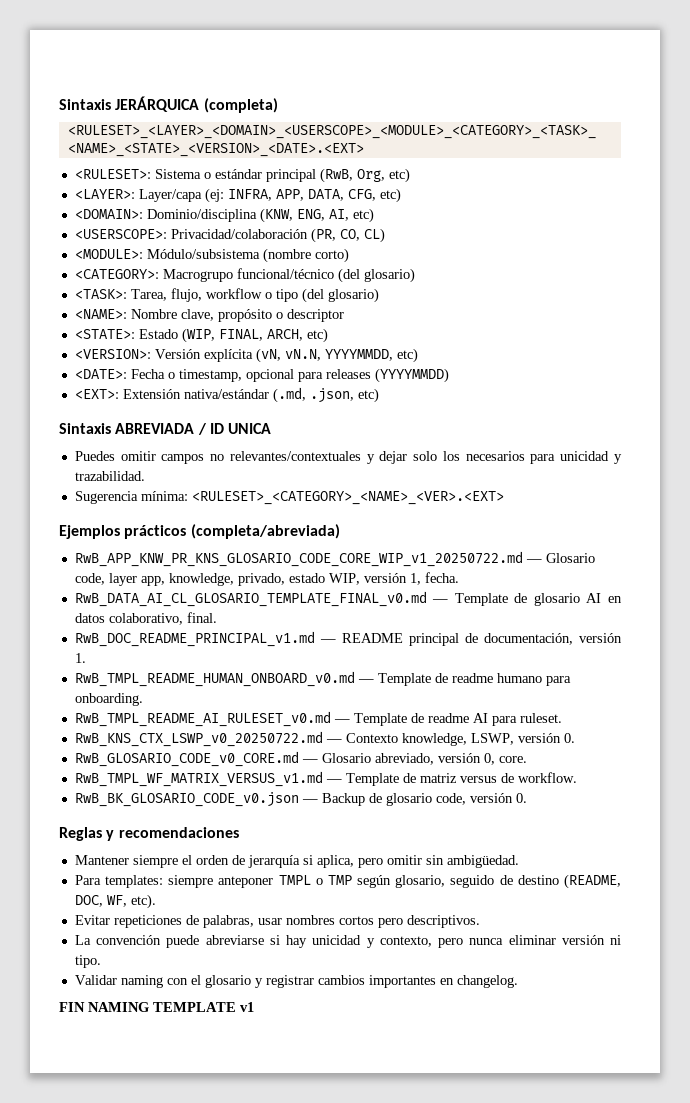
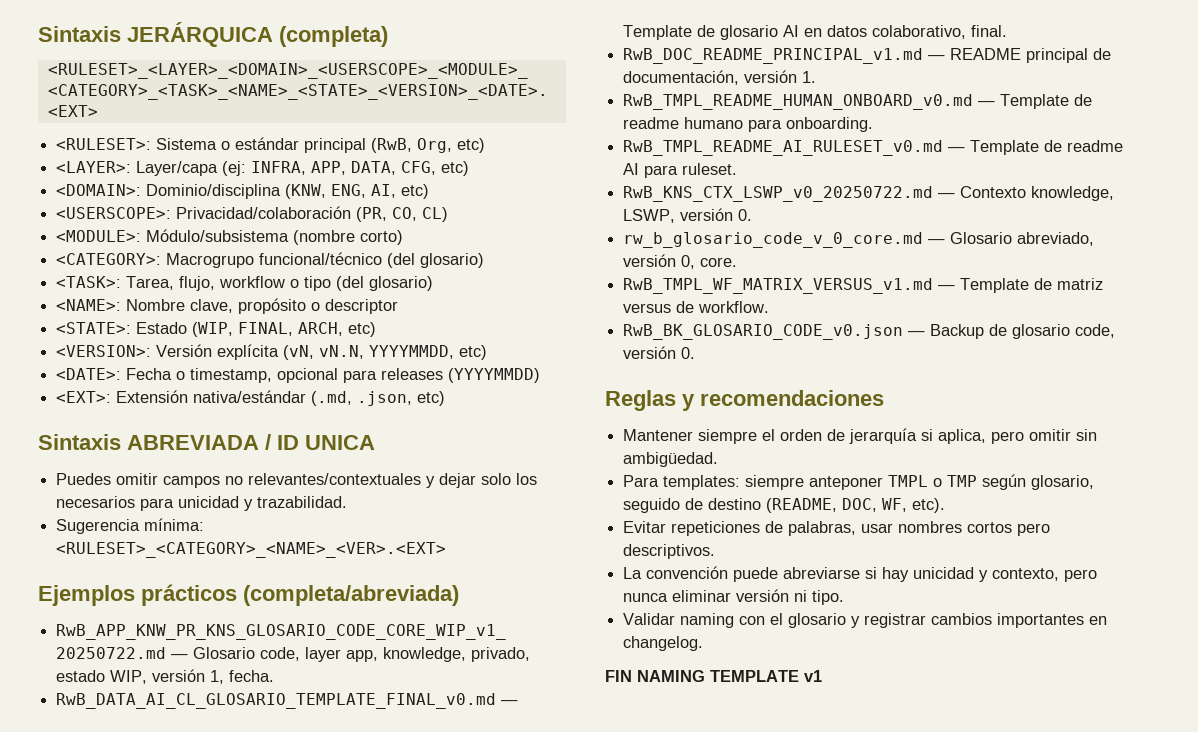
- RwB_GLOSARIO_CODE_v0_CORE.md — Glosario abreviado, versión 0, core.
+ rw_b_glosario_code_v_0_core.md — Glosario abreviado, versión 0, core.

